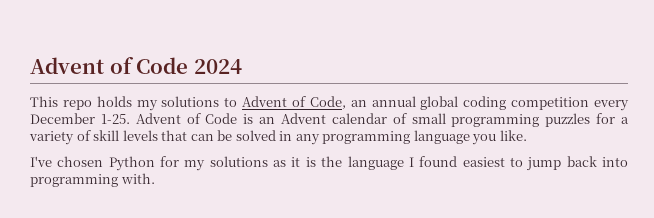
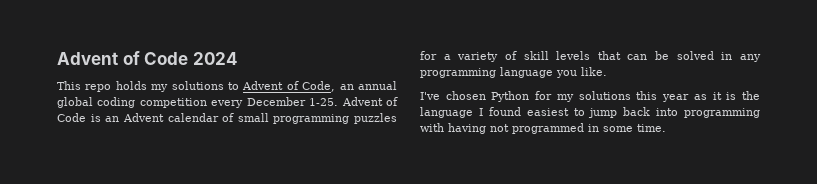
- I've chosen Python for my solutions as it is the language I found easiest to jump back into programming with.
+ I've chosen Python for my solutions this year as it is the language I found easiest to jump back into programming with having not programmed in some time.

